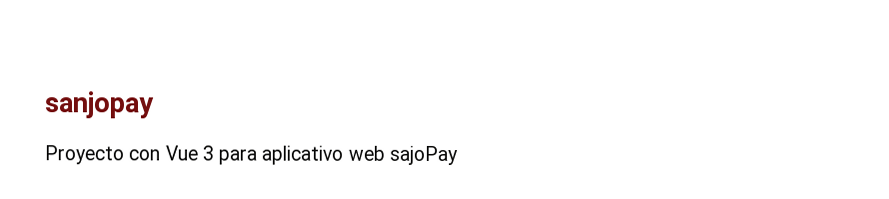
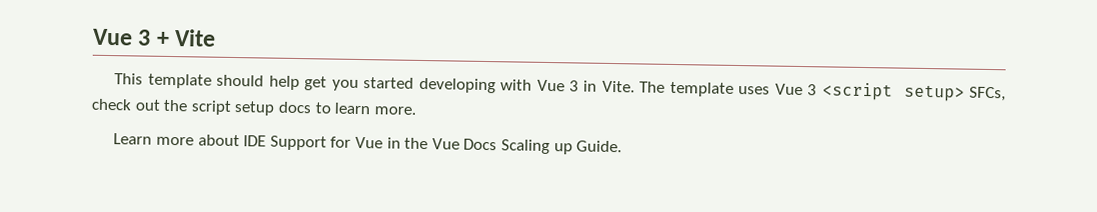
- sanjopay
- Proyecto con Vue 3 para aplicativo web sajoPay
+ Vue 3 + Vite
+ This template should help get you started developing with Vue 3 in Vite. The template uses Vue 3 <script setup> SFCs, check out the script setup docs to learn more.
+ Learn more about IDE Support for Vue in the Vue Docs Scaling up Guide.

